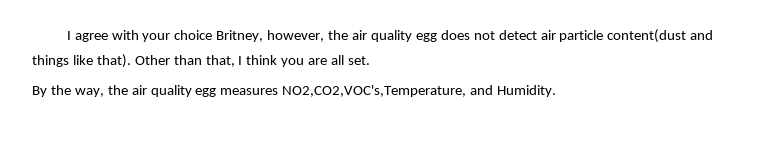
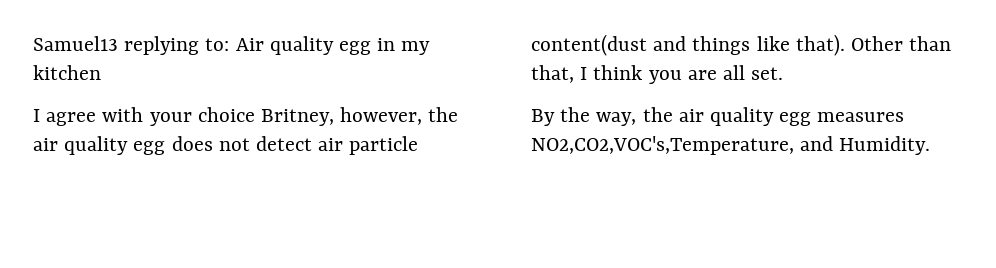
+ Samuel13 replying to: Air quality egg in my kitchen

